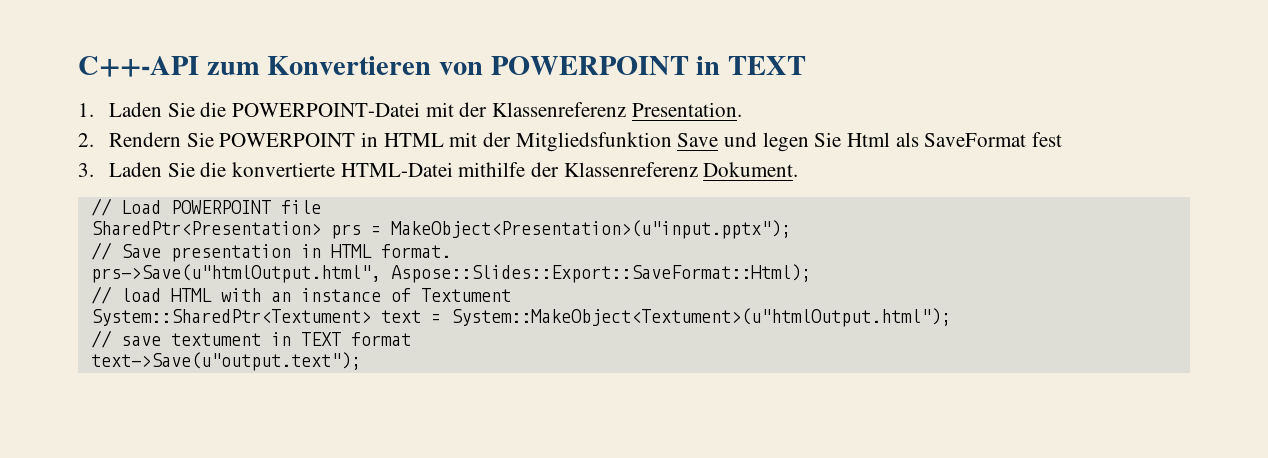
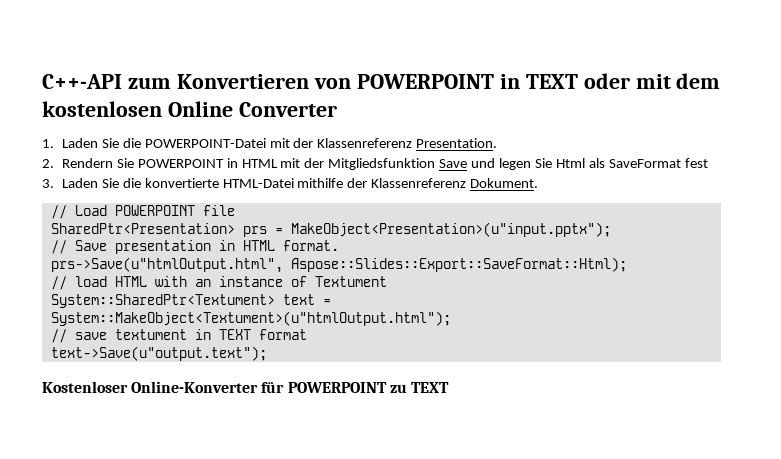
- C++-API zum Konvertieren von POWERPOINT in TEXT
+ C++-API zum Konvertieren von POWERPOINT in TEXT oder mit dem kostenlosen Online Converter
+ Kostenloser Online-Konverter für POWERPOINT zu TEXT

